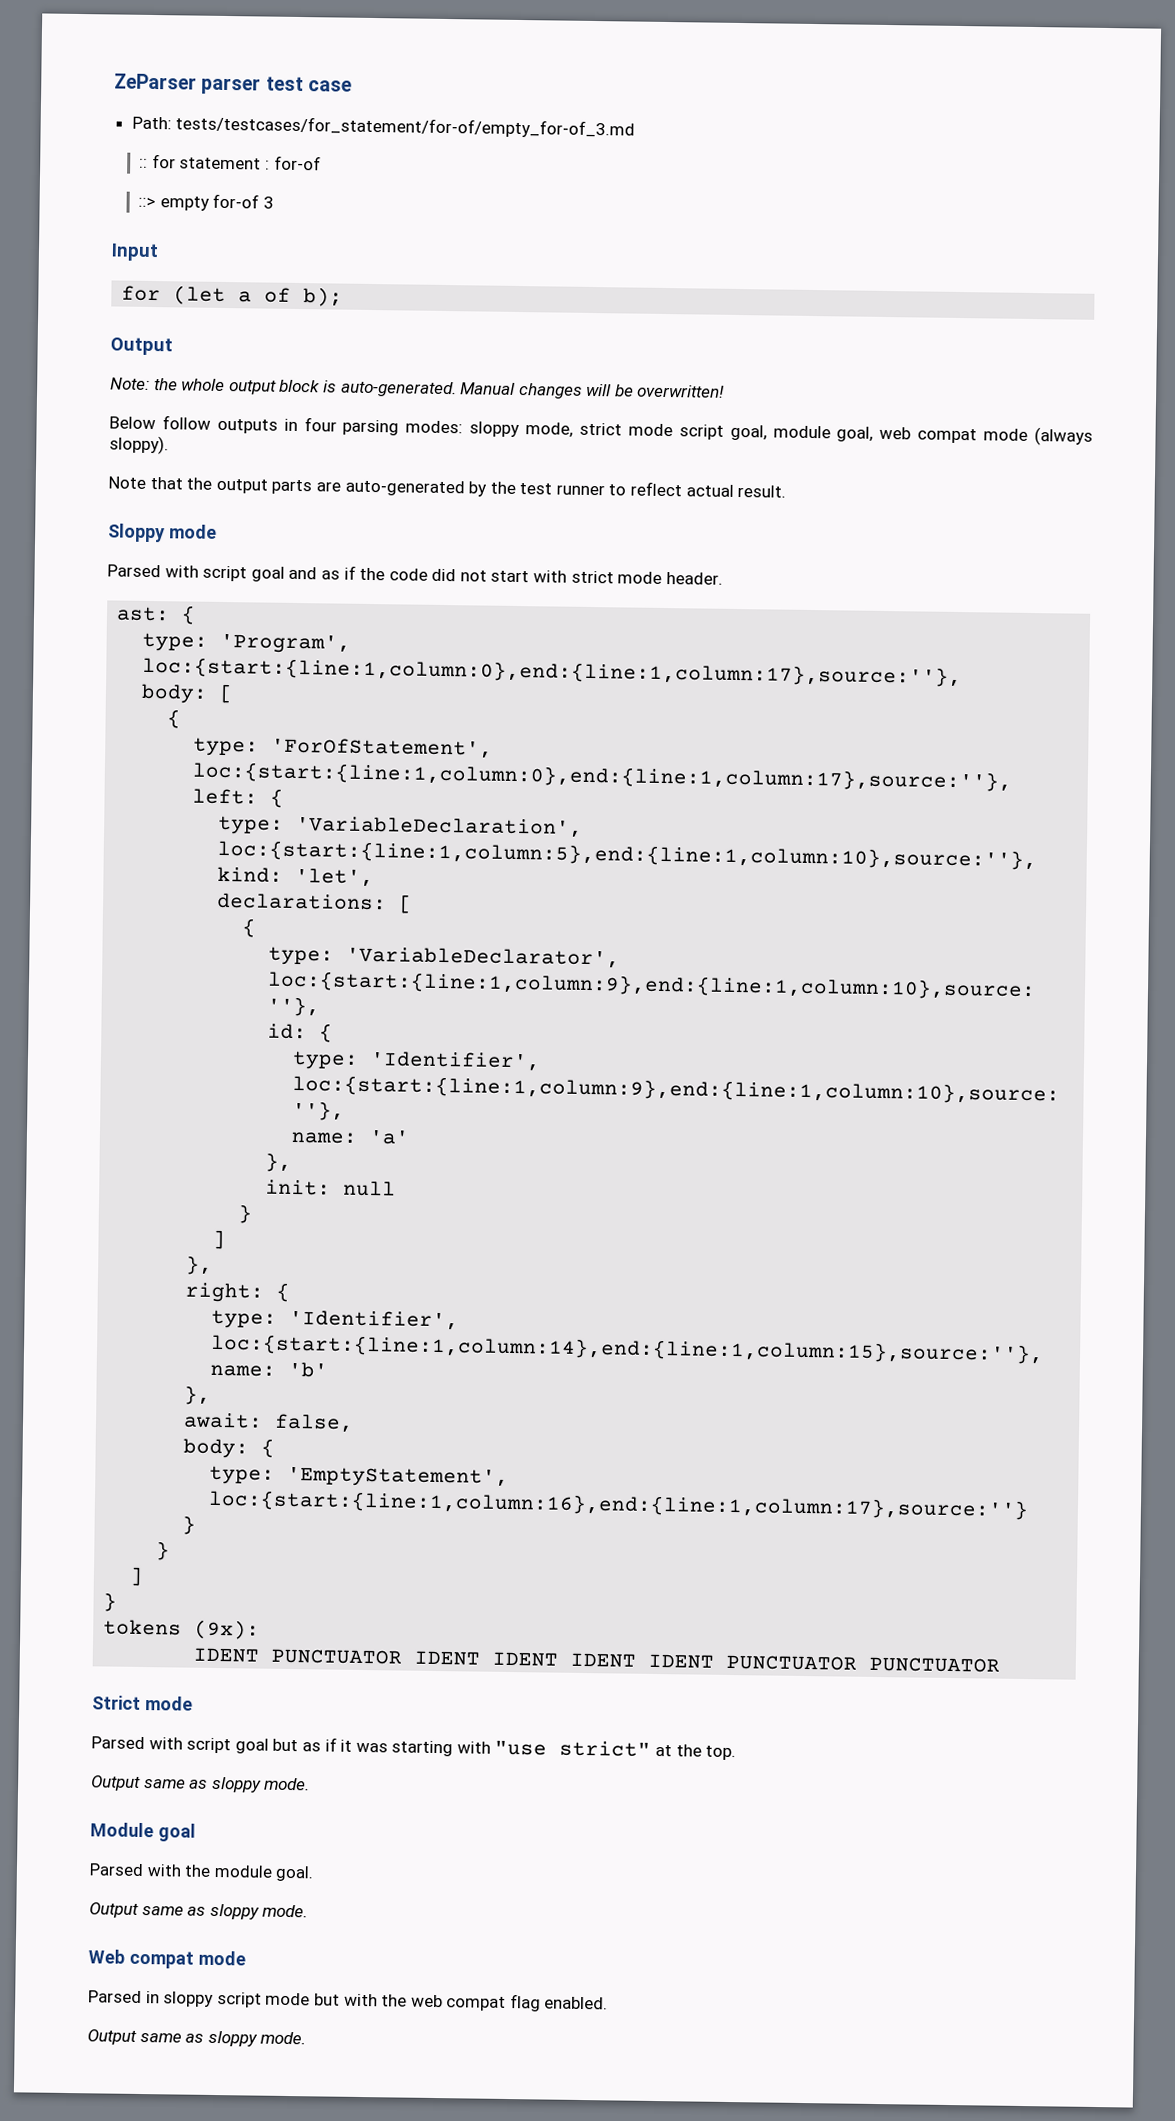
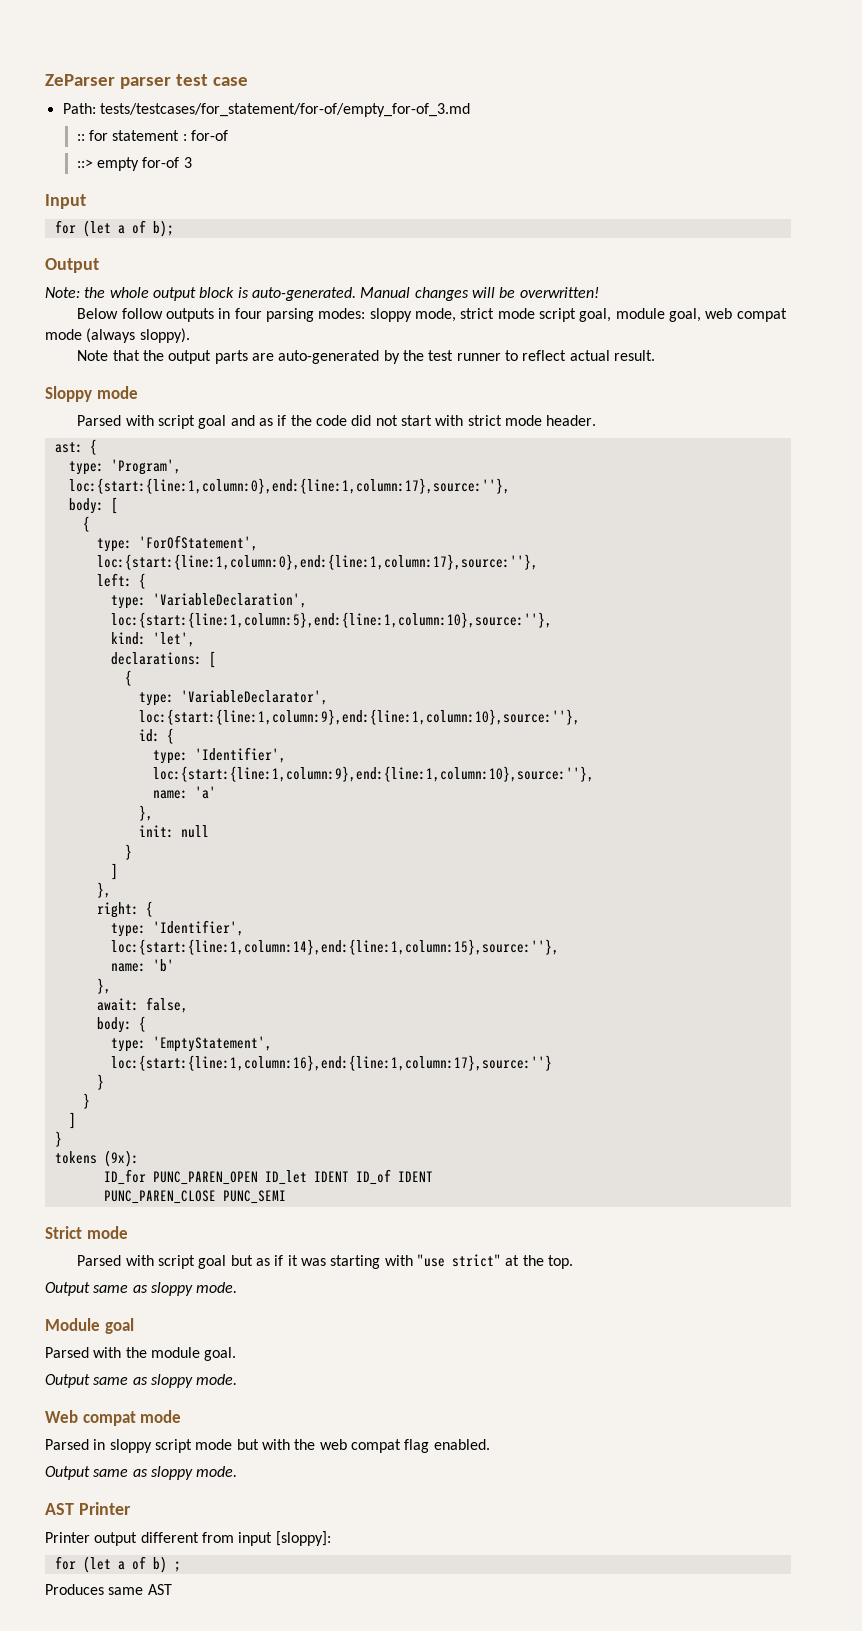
- IDENT PUNCTUATOR IDENT IDENT IDENT IDENT PUNCTUATOR PUNCTUATOR
+ ID_for PUNC_PAREN_OPEN ID_let IDENT ID_of IDENT
+ PUNC_PAREN_CLOSE PUNC_SEMI
+ AST Printer
+ Printer output different from input [sloppy]:
+ for (let a of b) ;
+ Produces same AST

